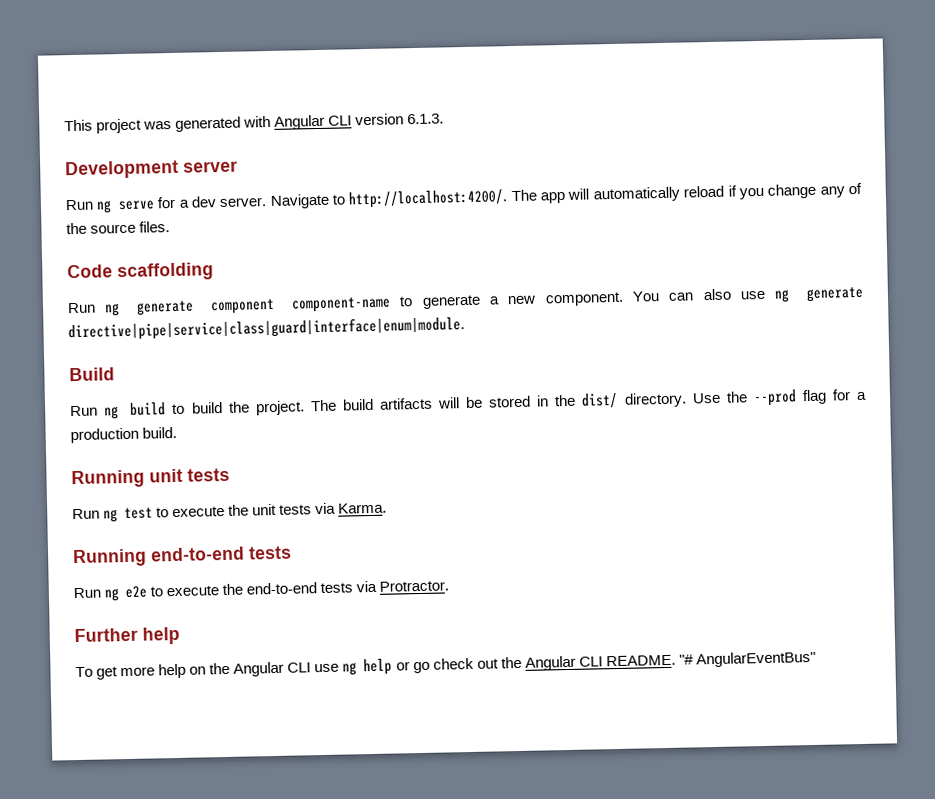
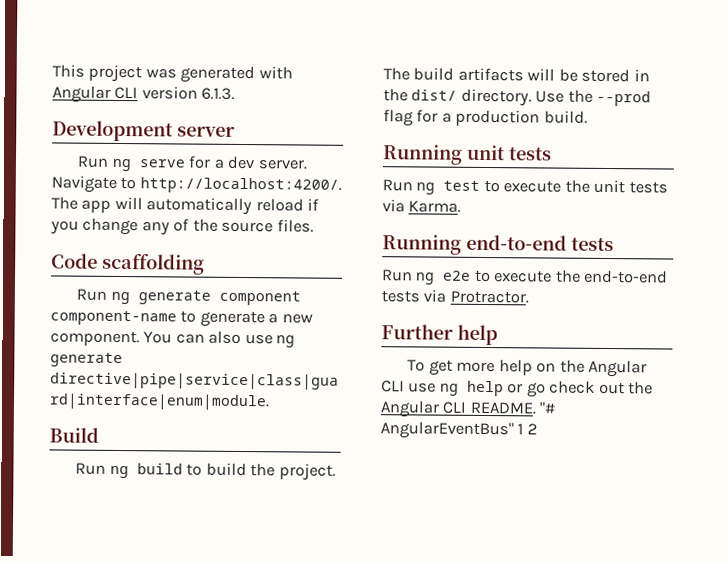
- "# AngularEventBus"
+ "# AngularEventBus" 1 2

